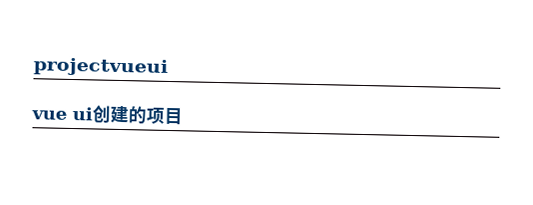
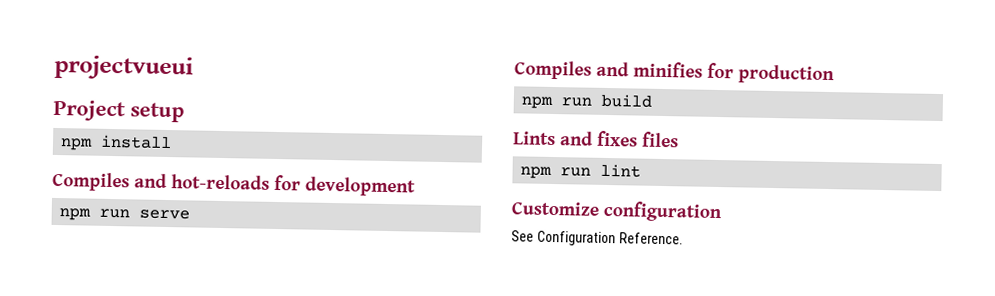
- vue ui创建的项目
+ Project setup
+ npm install
+ Compiles and hot-reloads for development
+ npm run serve
+ Compiles and minifies for production
+ npm run build
+ Lints and fixes files
+ npm run lint
+ Customize configuration
+ See Configuration Reference.

